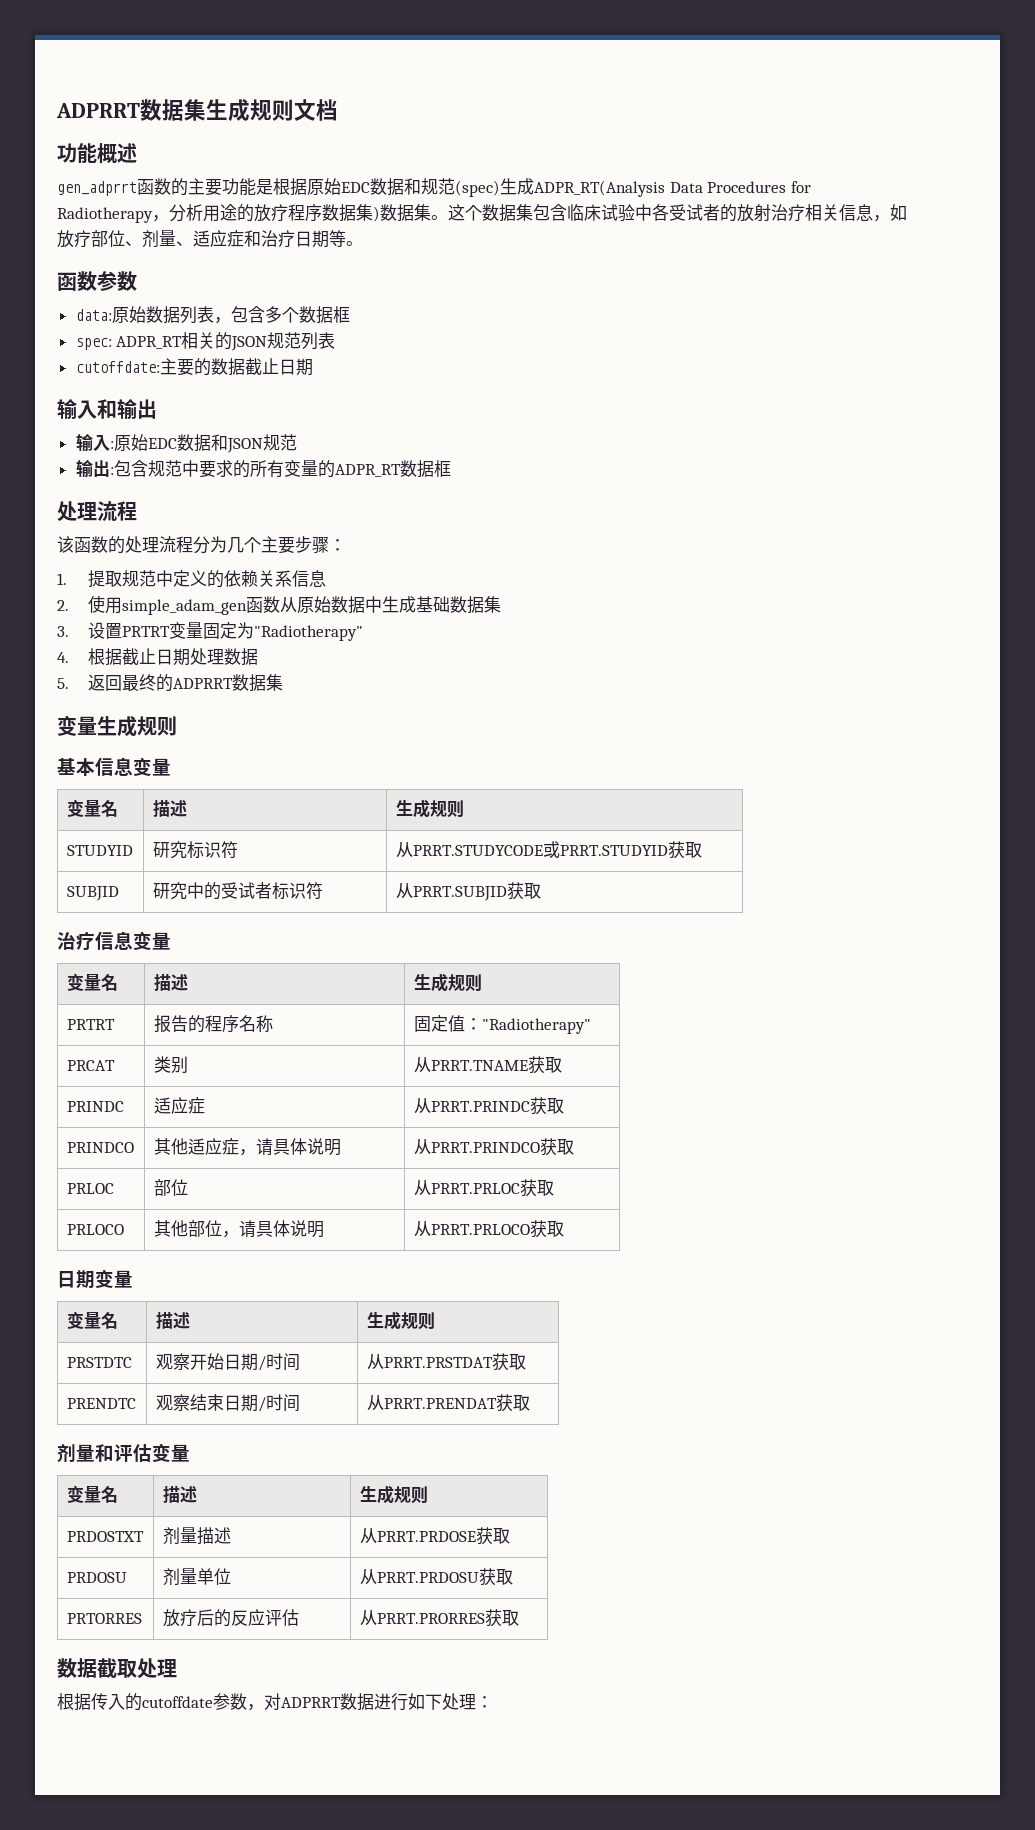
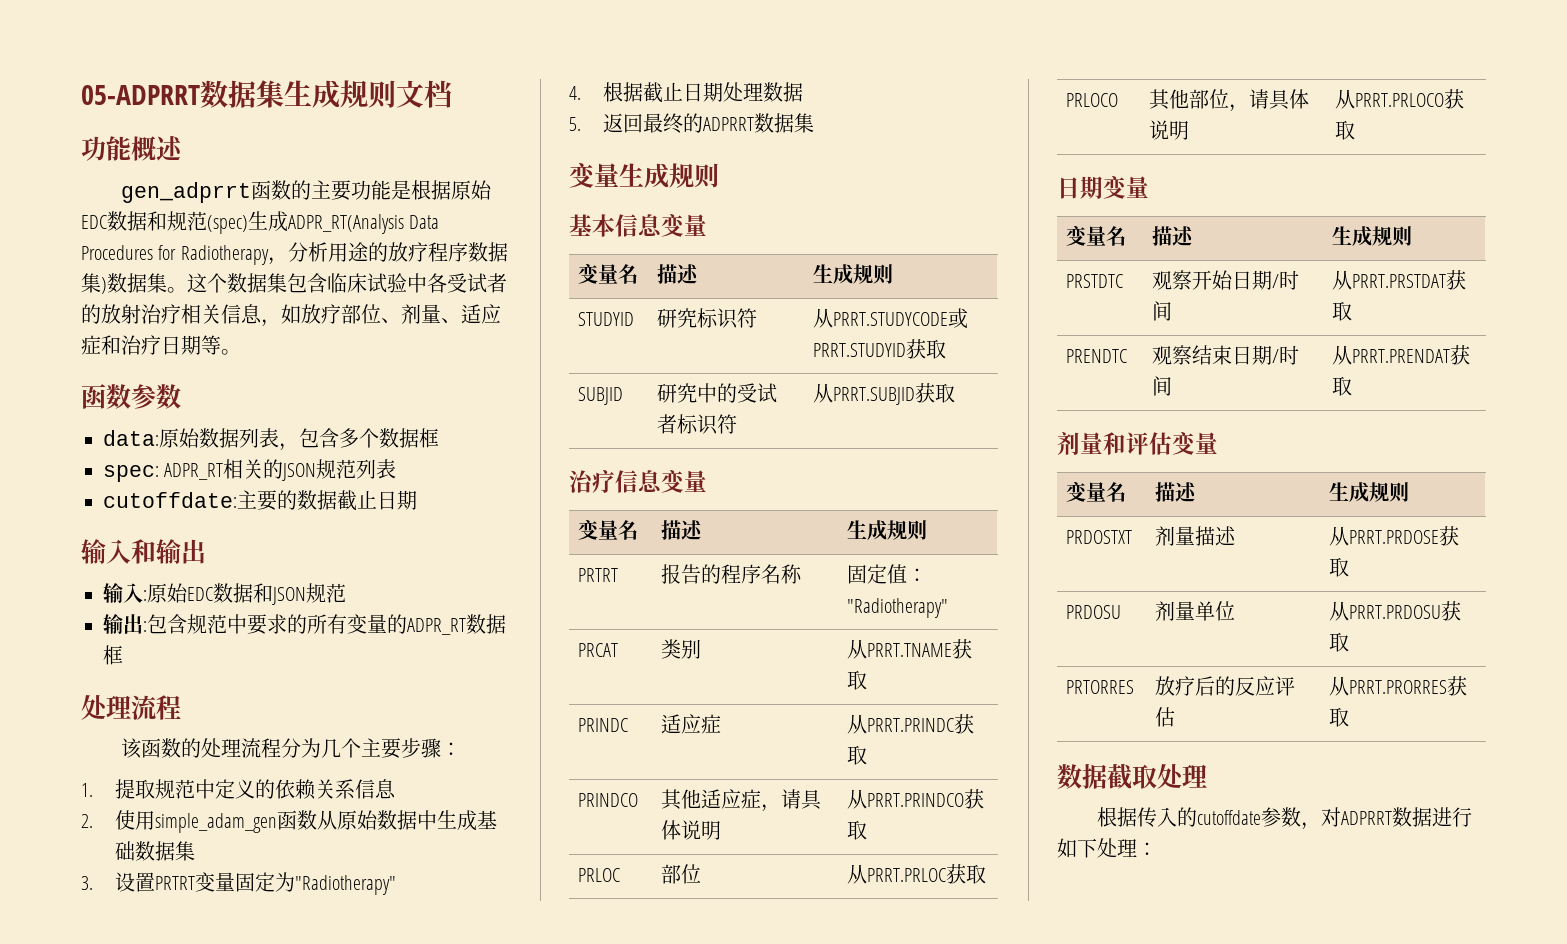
- ADPRRT数据集生成规则文档
+ 05-ADPRRT数据集生成规则文档

